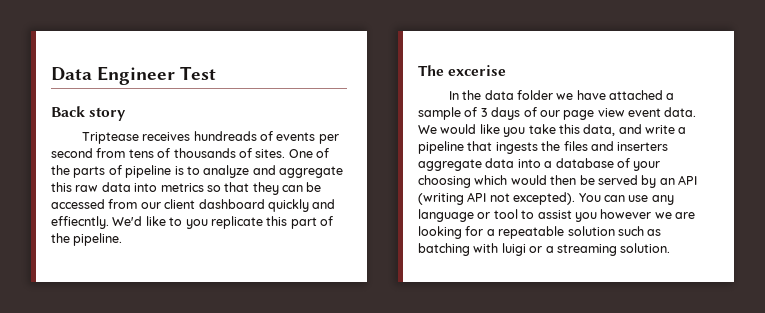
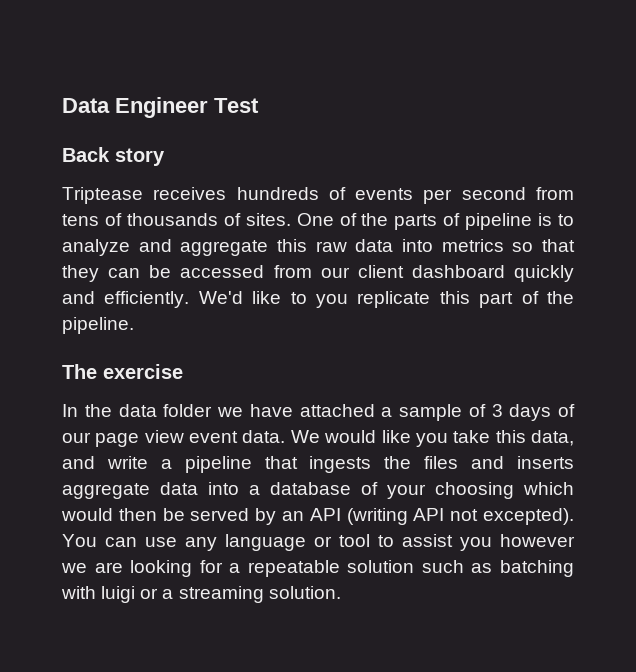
- Triptease receives hundreads of events per second from tens of thousands of sites.
+ Triptease receives hundreds of events per second from tens of thousands of sites.
- One of the parts of pipeline is to analyze and aggregate this raw data into metrics so that they can be accessed from our client dashboard quickly and effiecntly.
+ One of the parts of pipeline is to analyze and aggregate this raw data into metrics so that they can be accessed from our client dashboard quickly and efficiently.
- The excerise
+ The exercise
- We would like you take this data, and write a pipeline that ingests the files and inserters aggregate data into a database of your choosing which would then be served by an API (writing API not excepted).
+ We would like you take this data, and write a pipeline that ingests the files and inserts aggregate data into a database of your choosing which would then be served by an API (writing API not excepted).

